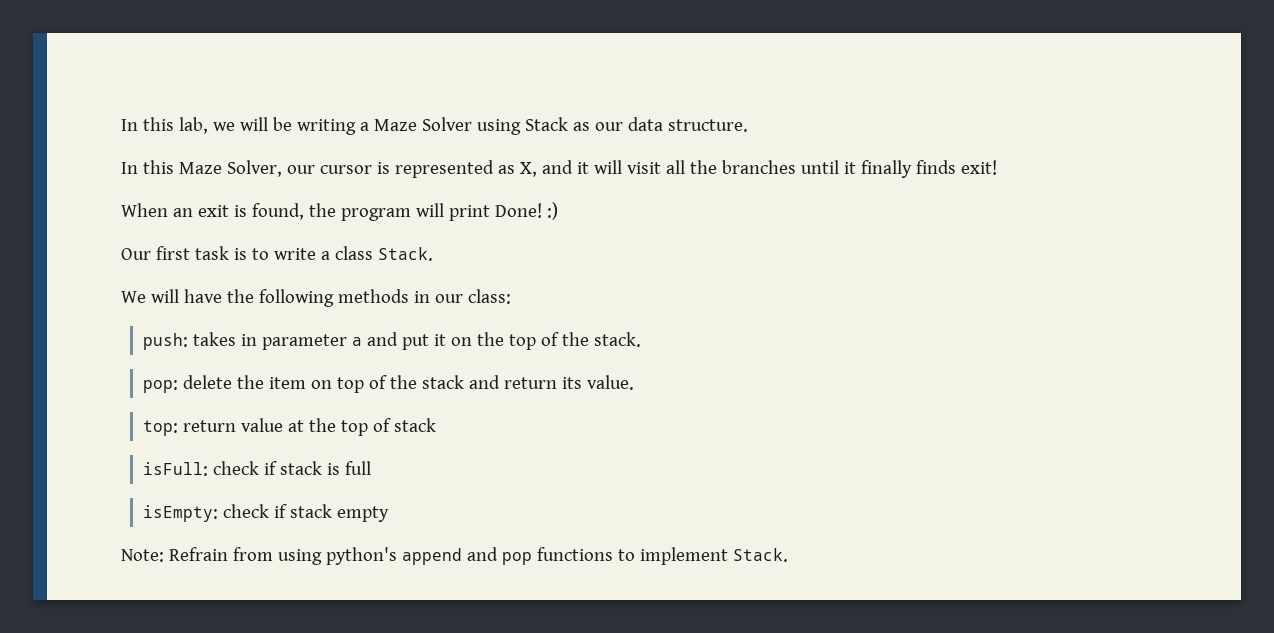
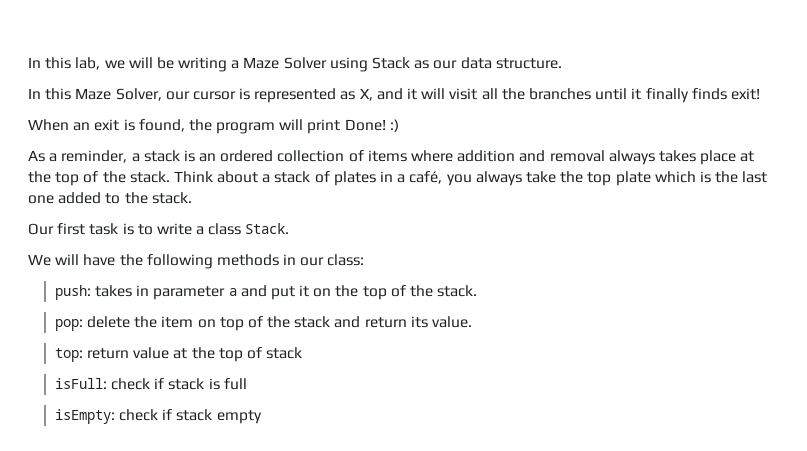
+ As a reminder, a stack is an ordered collection of items where addition and removal always takes place at the top of the stack. Think about a stack of plates in a café, you always take the top plate which is the last one added to the stack.
- Note: Refrain from using python's append and pop functions to implement Stack.

